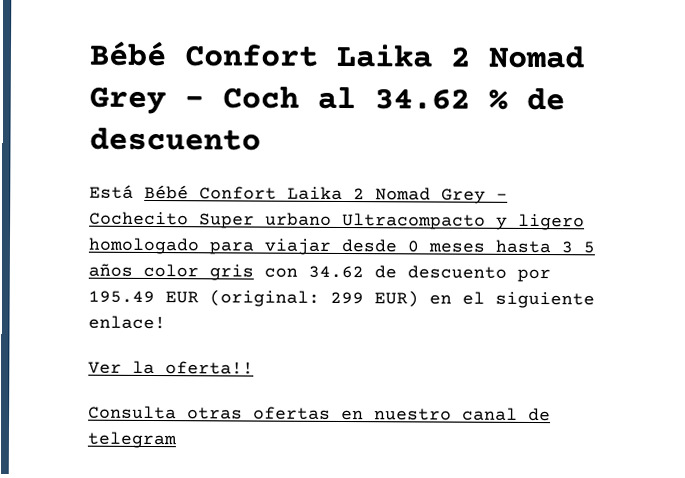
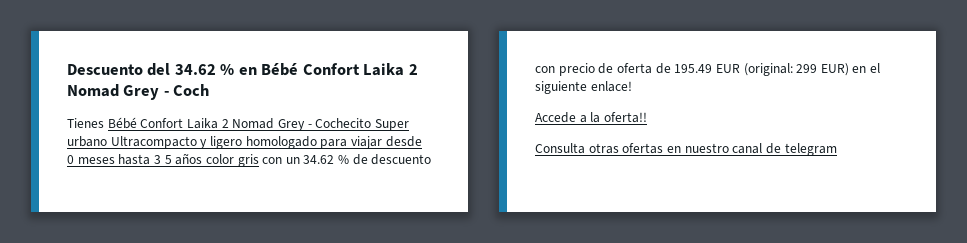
- Bébé Confort Laika 2 Nomad Grey - Coch al 34.62 % de descuento
- Está Bébé Confort Laika 2 Nomad Grey - Cochecito Super urbano Ultracompacto y ligero homologado para viajar desde 0 meses hasta 3 5 años color gris con 34.62 de descuento por 195.49 EUR (original: 299 EUR) en el siguiente enlace!
+ Descuento del 34.62 % en Bébé Confort Laika 2 Nomad Grey - Coch
+ Tienes Bébé Confort Laika 2 Nomad Grey - Cochecito Super urbano Ultracompacto y ligero homologado para viajar desde 0 meses hasta 3 5 años color gris con un 34.62 % de descuento con precio de oferta de 195.49 EUR (original: 299 EUR) en el siguiente enlace!
- Ver la oferta!!
+ Accede a la oferta!!

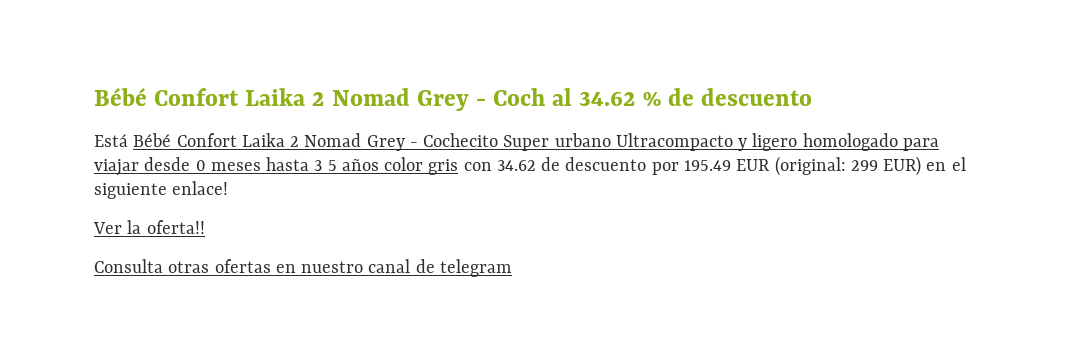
- Descuento del 34.62 % en Bébé Confort Laika 2 Nomad Grey - Coch
- Tienes Bébé Confort Laika 2 Nomad Grey - Cochecito Super urbano Ultracompacto y ligero homologado para viajar desde 0 meses hasta 3 5 años color gris con un 34.62 % de descuento con precio de oferta de 195.49 EUR (original: 299 EUR) en el siguiente enlace!
+ Bébé Confort Laika 2 Nomad Grey - Coch al 34.62 % de descuento
+ Está Bébé Confort Laika 2 Nomad Grey - Cochecito Super urbano Ultracompacto y ligero homologado para viajar desde 0 meses hasta 3 5 años color gris con 34.62 de descuento por 195.49 EUR (original: 299 EUR) en el siguiente enlace!
- Accede a la oferta!!
+ Ver la oferta!!

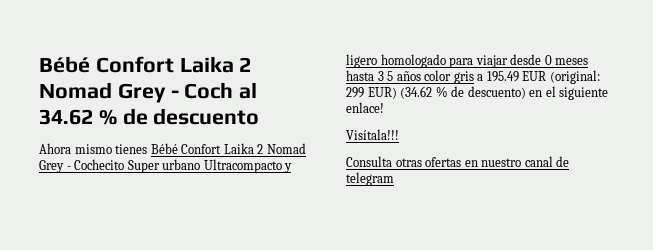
- Está Bébé Confort Laika 2 Nomad Grey - Cochecito Super urbano Ultracompacto y ligero homologado para viajar desde 0 meses hasta 3 5 años color gris con 34.62 de descuento por 195.49 EUR (original: 299 EUR) en el siguiente enlace!
+ Ahora mismo tienes Bébé Confort Laika 2 Nomad Grey - Cochecito Super urbano Ultracompacto y ligero homologado para viajar desde 0 meses hasta 3 5 años color gris a 195.49 EUR (original: 299 EUR) (34.62 % de descuento) en el siguiente enlace!
- Ver la oferta!!
+ Visítala!!!

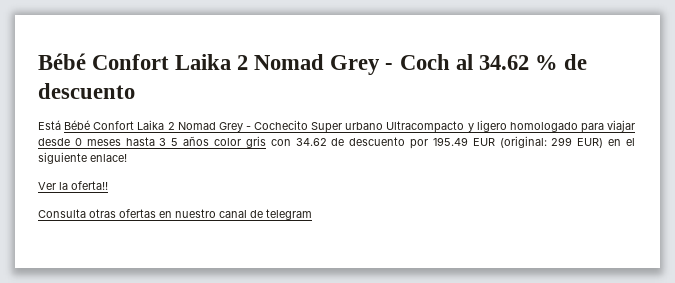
- Ahora mismo tienes Bébé Confort Laika 2 Nomad Grey - Cochecito Super urbano Ultracompacto y ligero homologado para viajar desde 0 meses hasta 3 5 años color gris a 195.49 EUR (original: 299 EUR) (34.62 % de descuento) en el siguiente enlace!
+ Está Bébé Confort Laika 2 Nomad Grey - Cochecito Super urbano Ultracompacto y ligero homologado para viajar desde 0 meses hasta 3 5 años color gris con 34.62 de descuento por 195.49 EUR (original: 299 EUR) en el siguiente enlace!
- Visítala!!!
+ Ver la oferta!!

